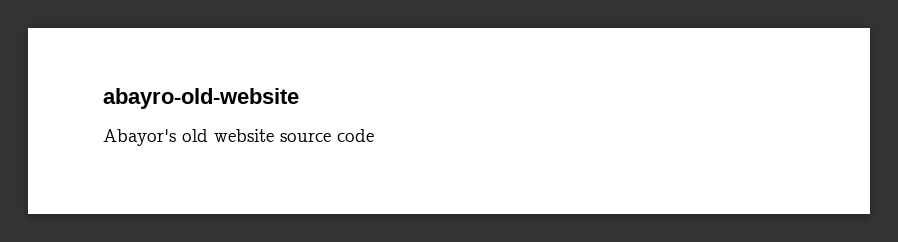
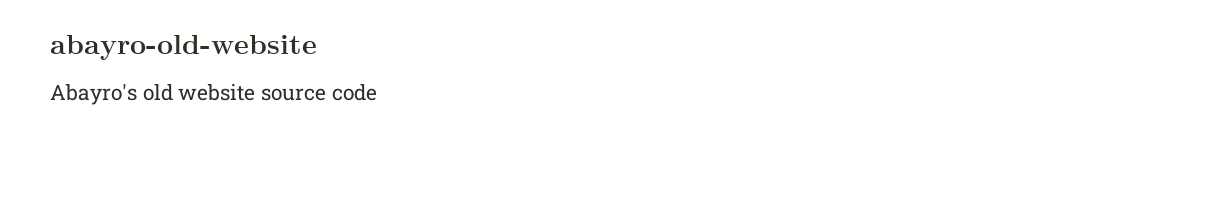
- Abayor's old website source code
+ Abayro's old website source code

